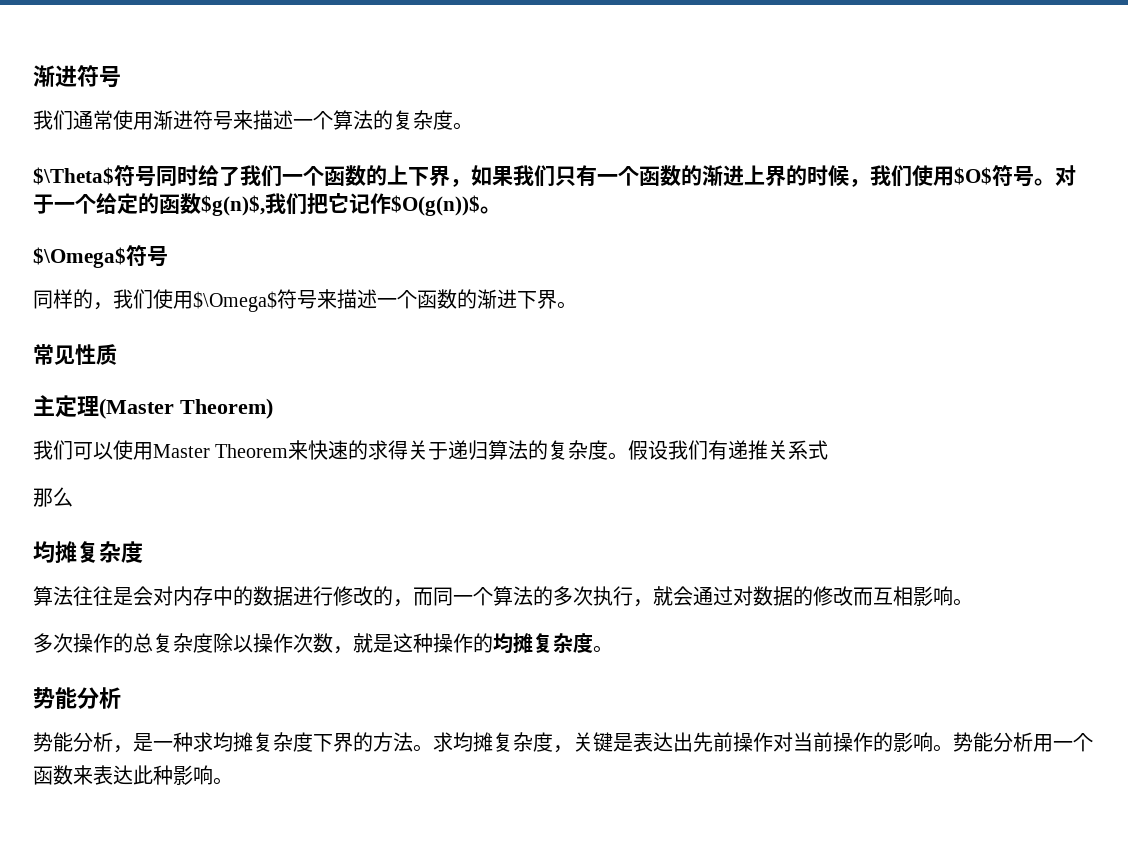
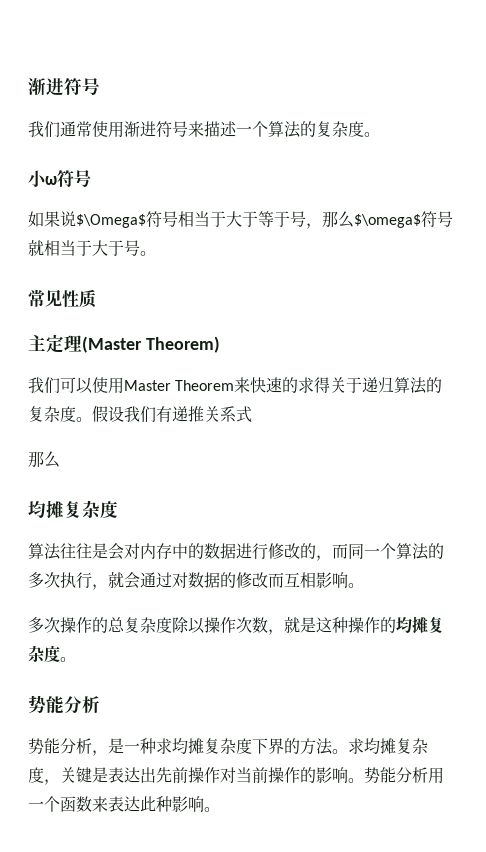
- $\Theta$符号同时给了我们一个函数的上下界，如果我们只有一个函数的渐进上界的时候，我们使用$O$符号。对于一个给定的函数$g(n)$,我们把它记作$O(g(n))$。
- $\Omega$符号
- 同样的，我们使用$\Omega$符号来描述一个函数的渐进下界。
+ 小ω符号
+ 如果说$\Omega$符号相当于大于等于号，那么$\omega$符号就相当于大于号。

